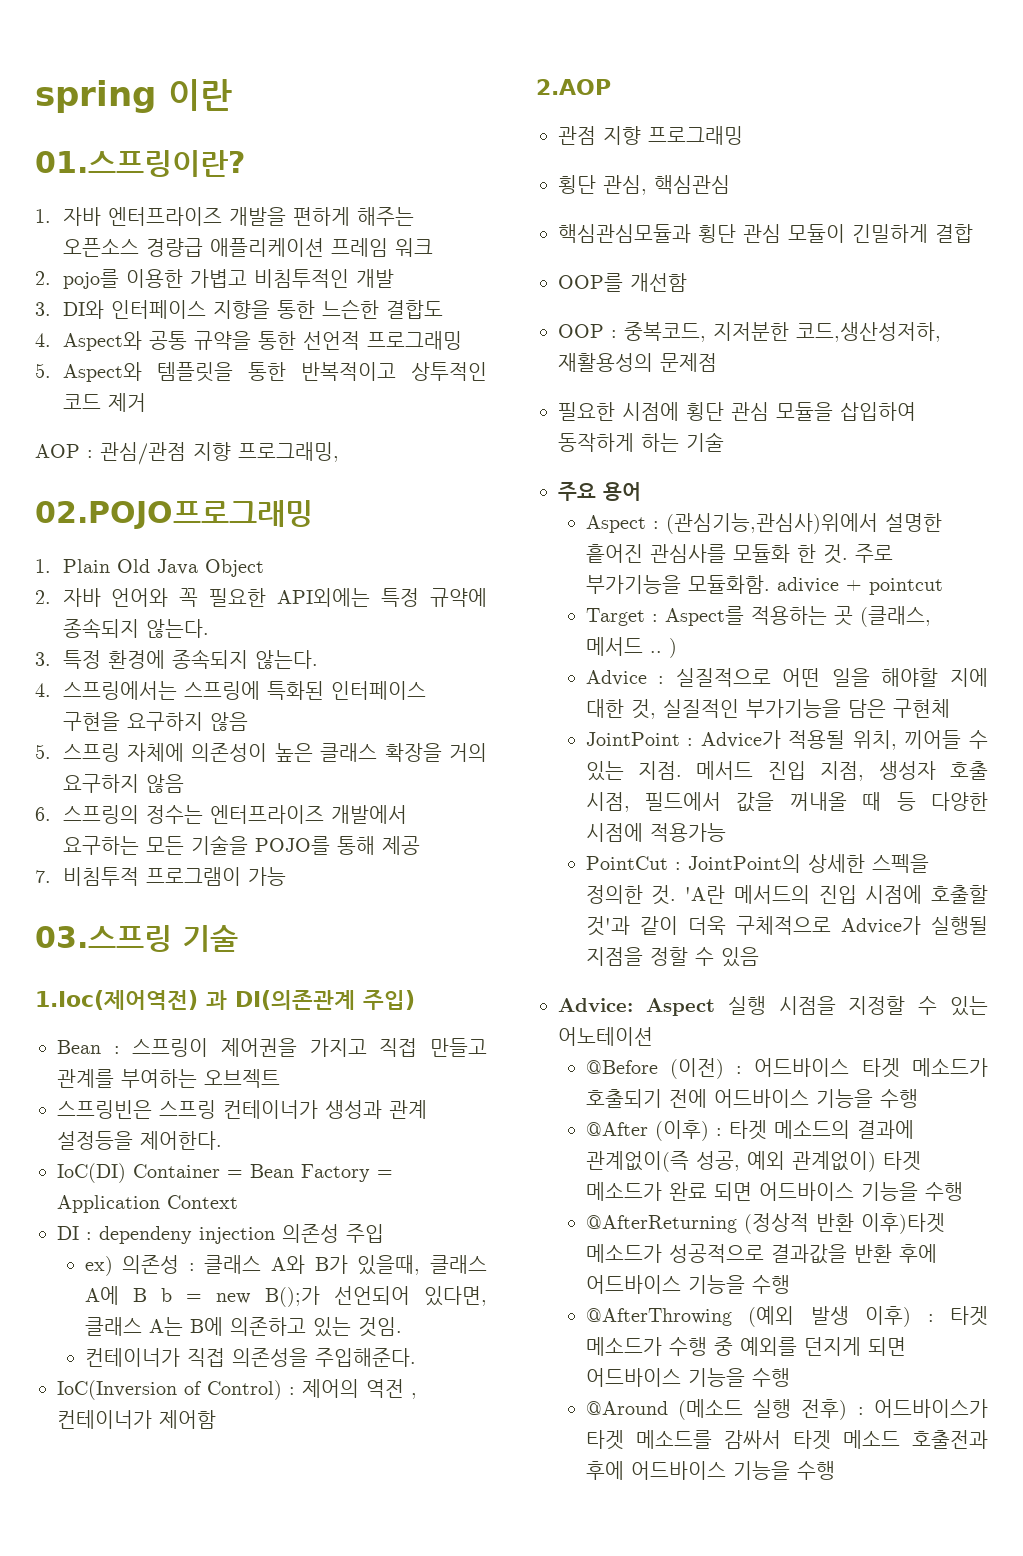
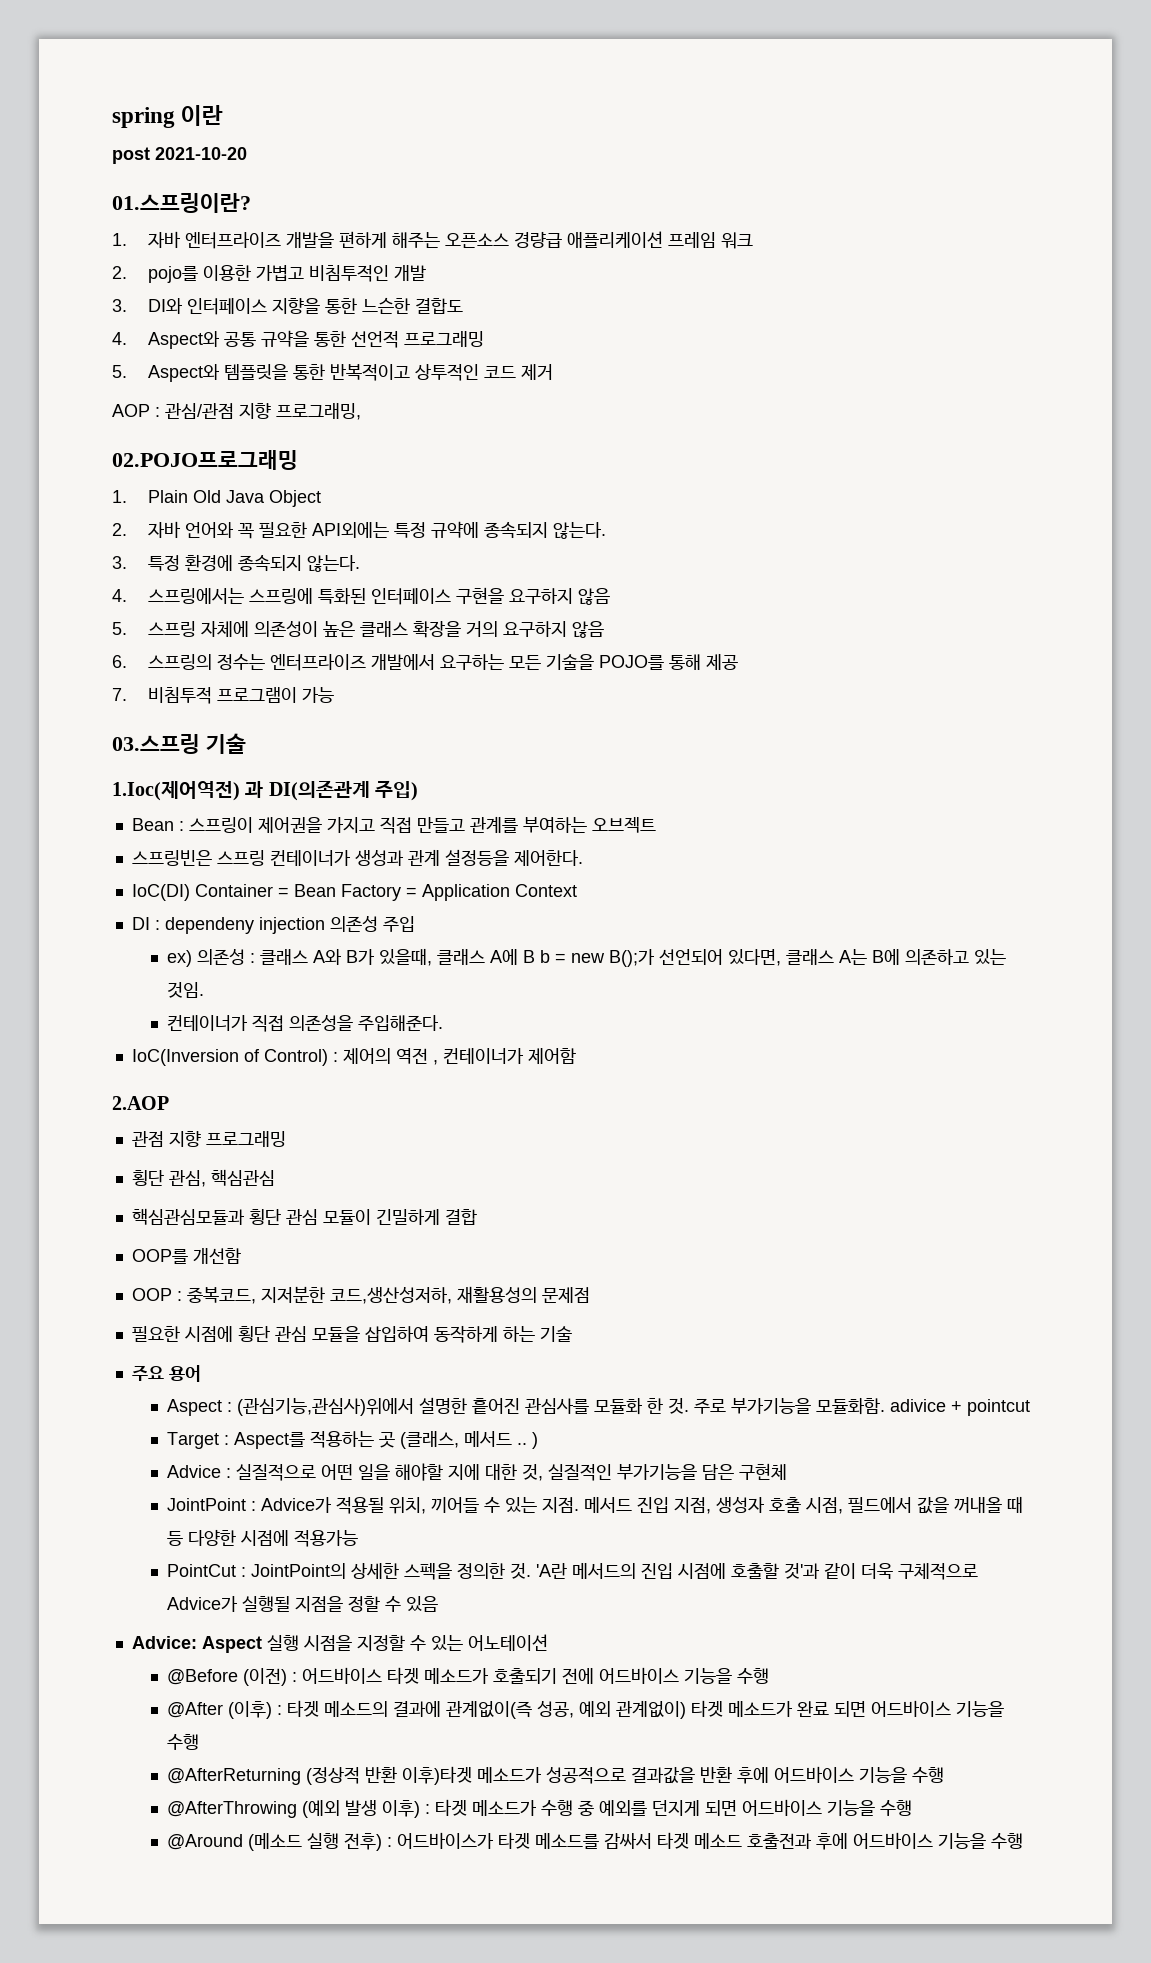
+ post 2021-10-20

